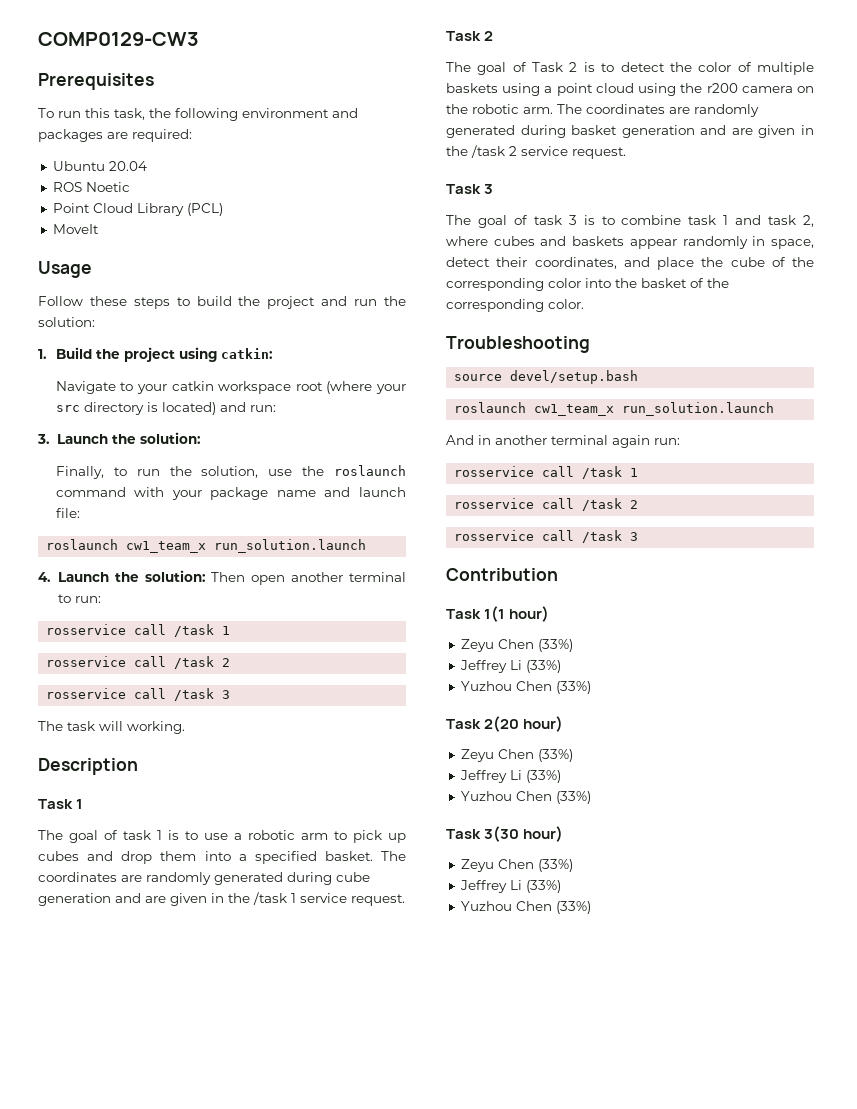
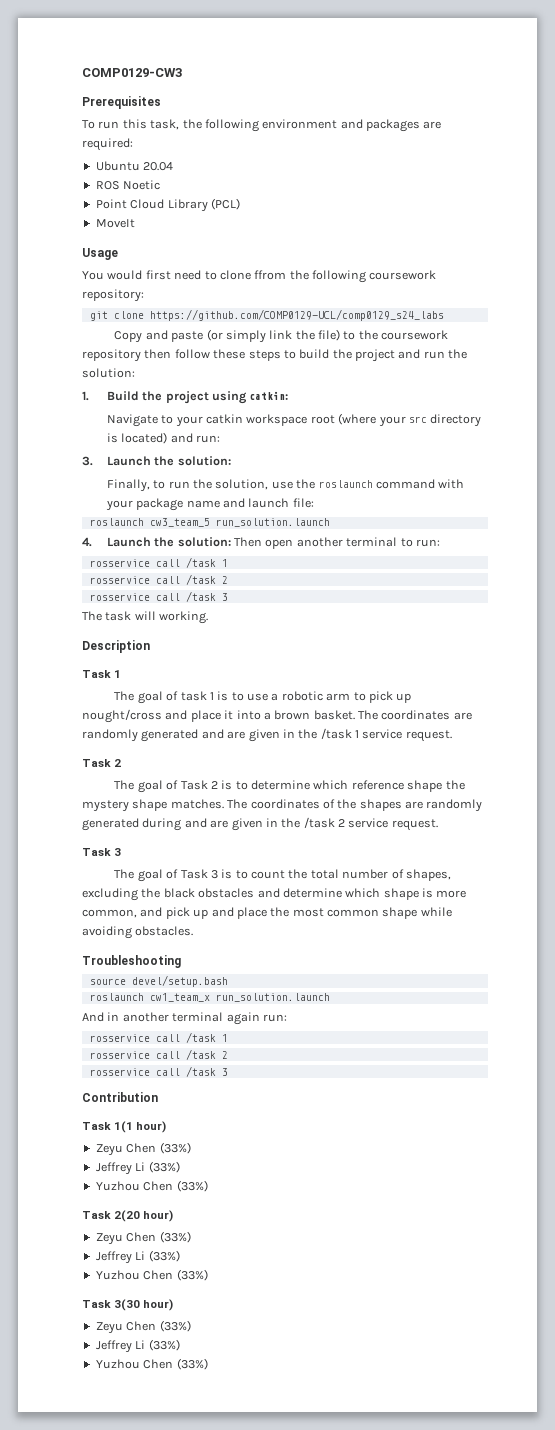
- Follow these steps to build the project and run the solution:
+ You would first need to clone ffrom the following coursework repository:
+ git clone https://github.com/COMP0129-UCL/comp0129_s24_labs
+ Copy and paste (or simply link the file) to the coursework repository then follow these steps to build the project and run the solution:
  Finally, to run the solution, use the roslaunch command with your package name and launch file:
- roslaunch cw1_team_x run_solution.launch
+ roslaunch cw3_team_5 run_solution.launch
- The goal of task 1 is to use a robotic arm to pick up cubes and drop them into a specified basket.
+ The goal of task 1 is to use a robotic arm to pick up nought/cross and place it into a brown basket.
- The coordinates are randomly generated during cube generation and are given in the /task 1 service request.
+ The coordinates are randomly generated and are given in the /task 1 service request.
- The goal of Task 2 is to detect the color of multiple baskets using a point cloud using the r200 camera on the robotic arm. The coordinates are randomly generated during basket generation and are given in the /task 2 service request.
+ The goal of Task 2 is to determine which reference shape the mystery shape matches. The coordinates of the shapes are randomly generated during and are given in the /task 2 service request.
- The goal of task 3 is to combine task 1 and task 2, where cubes and baskets appear randomly in space, detect their coordinates, and place the cube of the corresponding color into the basket of the corresponding color.
+ The goal of Task 3 is to count the total number of shapes, excluding the black obstacles and determine which shape is more common, and pick up and place the most common shape while avoiding obstacles.

